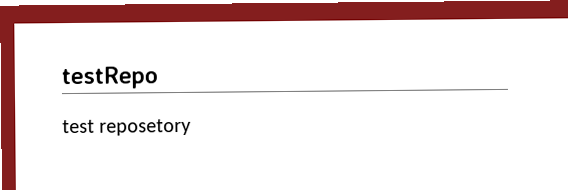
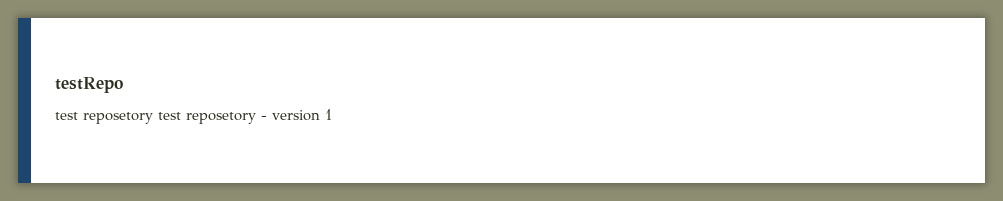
- test reposetory
+ test reposetory test reposetory - version 1

